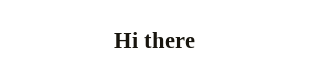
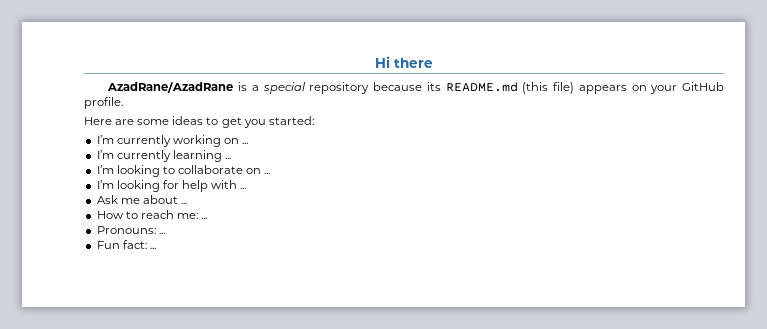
+ AzadRane/AzadRane is a special repository because its README.md (this file) appears on your GitHub profile.
+ Here are some ideas to get you started:
+ I’m currently working on ...
+ I’m currently learning ...
+ I’m looking to collaborate on ...
+ I’m looking for help with ...
+ Ask me about ...
+ How to reach me: ...
+ Pronouns: ...
+ Fun fact: ...

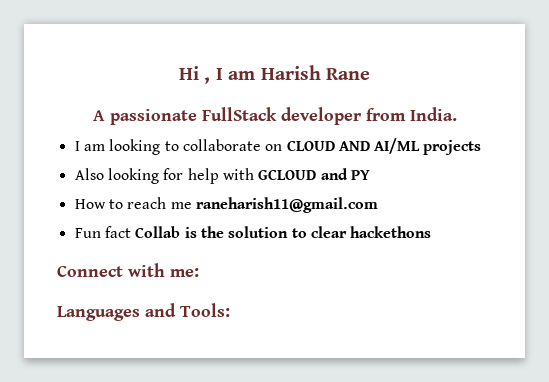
- Hi there
- AzadRane/AzadRane is a special repository because its README.md (this file) appears on your GitHub profile.
- Here are some ideas to get you started:
- I’m currently working on ...
- I’m currently learning ...
- I’m looking to collaborate on ...
- I’m looking for help with ...
- Ask me about ...
- How to reach me: ...
- Pronouns: ...
- Fun fact: ...
+ Hi , I am Harish Rane
+ A passionate FullStack developer from India.
+ I am looking to collaborate on CLOUD AND AI/ML projects
+ Also looking for help with GCLOUD and PY
+ How to reach me raneharish11@gmail.com
+ Fun fact Collab is the solution to clear hackethons
+ Connect with me:
+ Languages and Tools:

